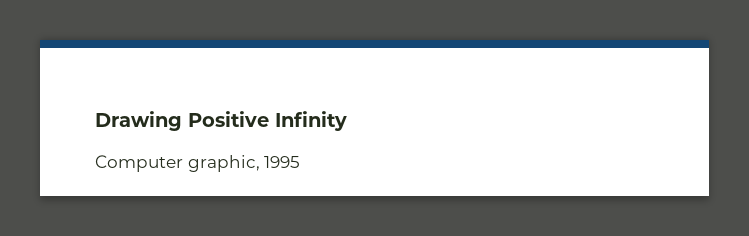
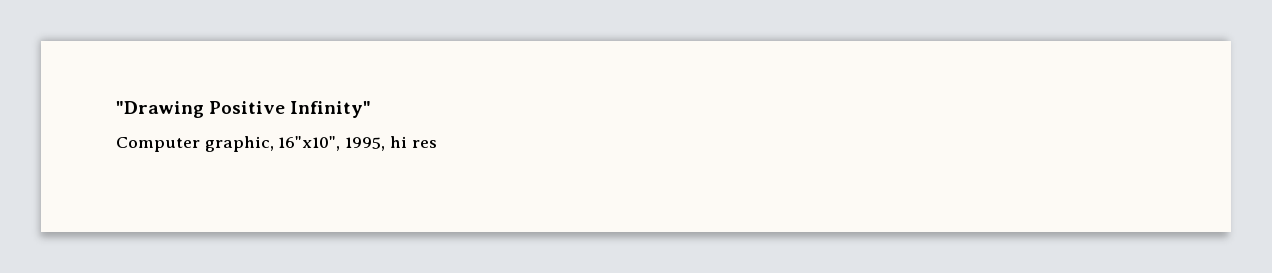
- Drawing Positive Infinity
+ "Drawing Positive Infinity"
- Computer graphic, 1995
+ Computer graphic, 16"x10", 1995, hi res

